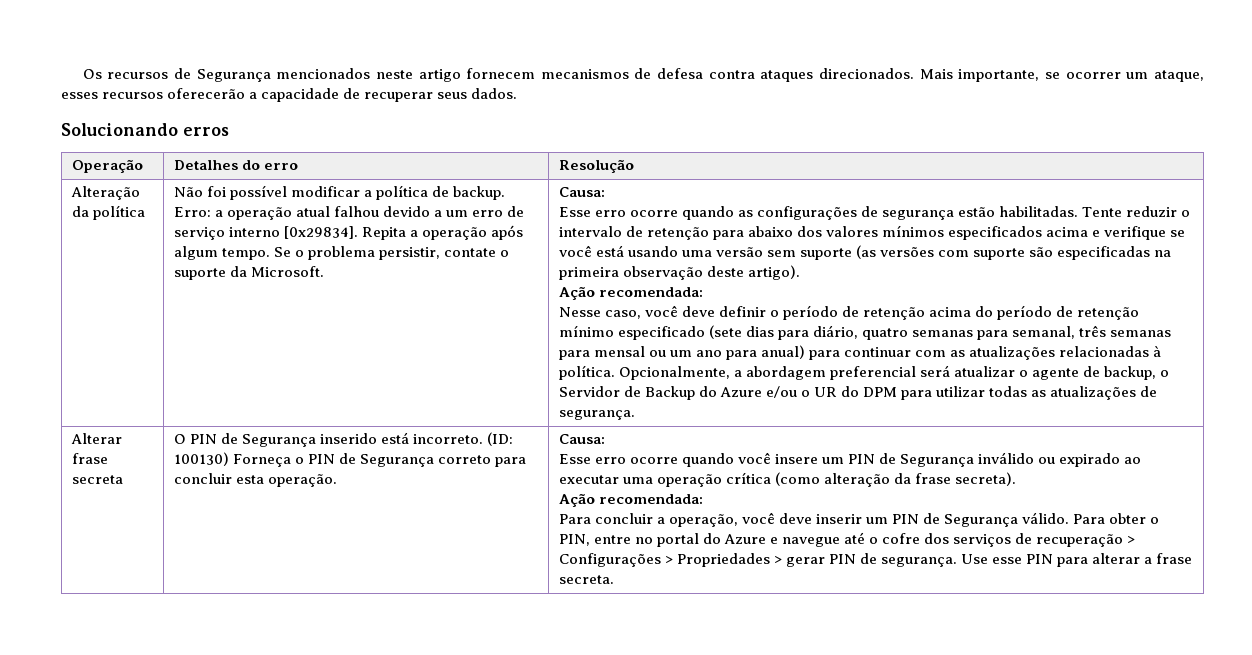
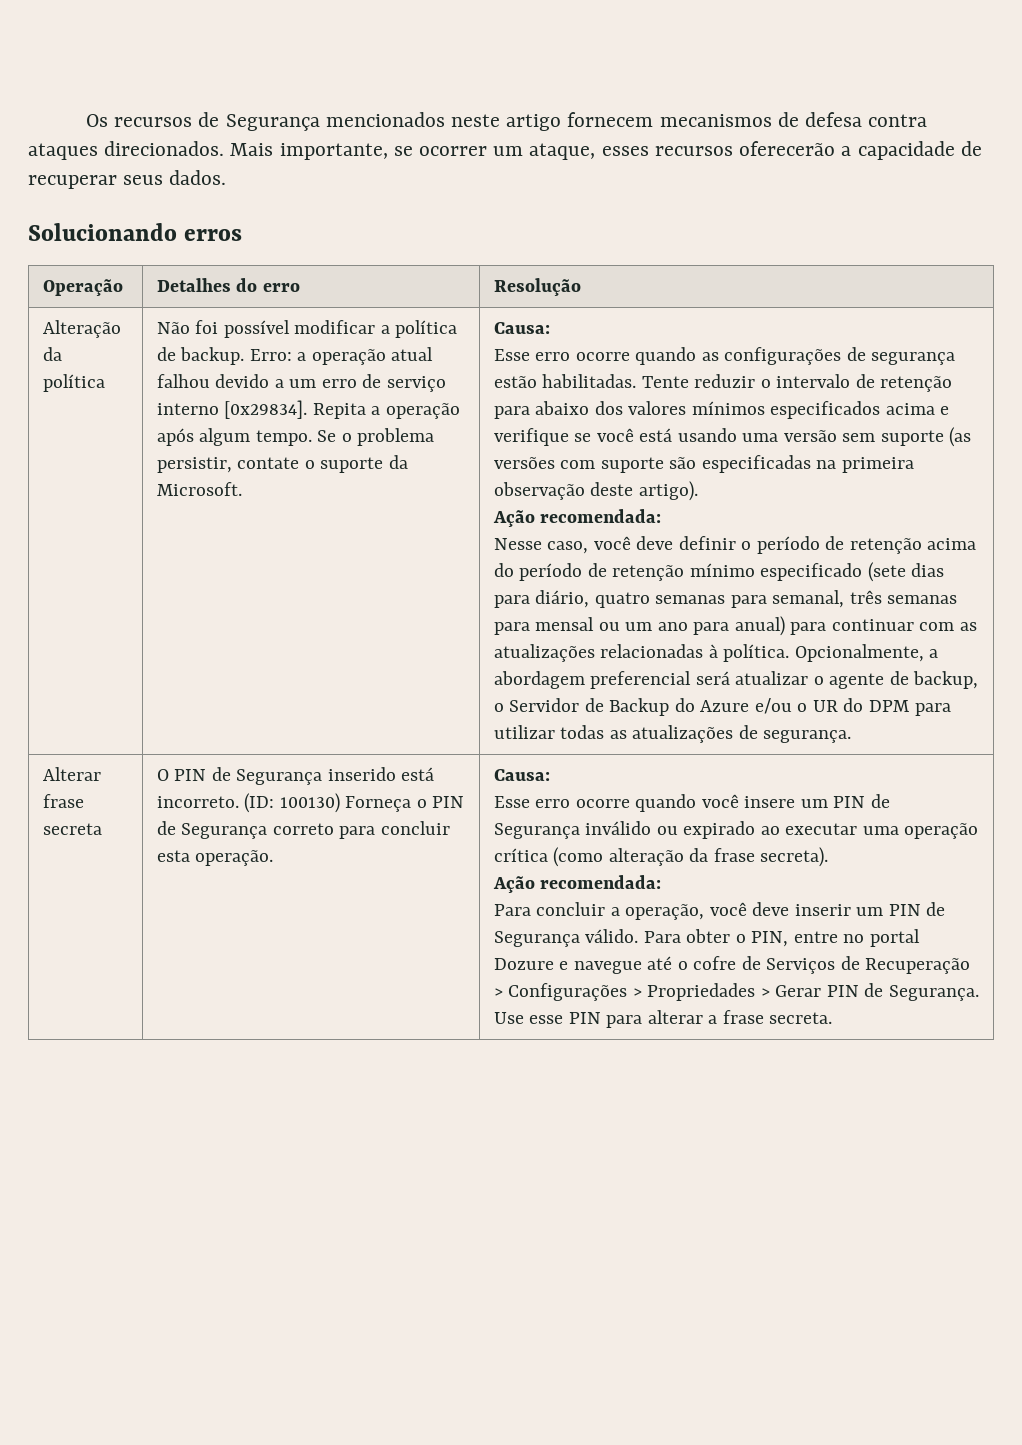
- Para obter o PIN, entre no portal do Azure e navegue até o cofre dos serviços de recuperação > Configurações > Propriedades > gerar PIN de segurança.
+ Para obter o PIN, entre no portal Dozure e navegue até o cofre de Serviços de Recuperação > Configurações > Propriedades > Gerar PIN de Segurança.

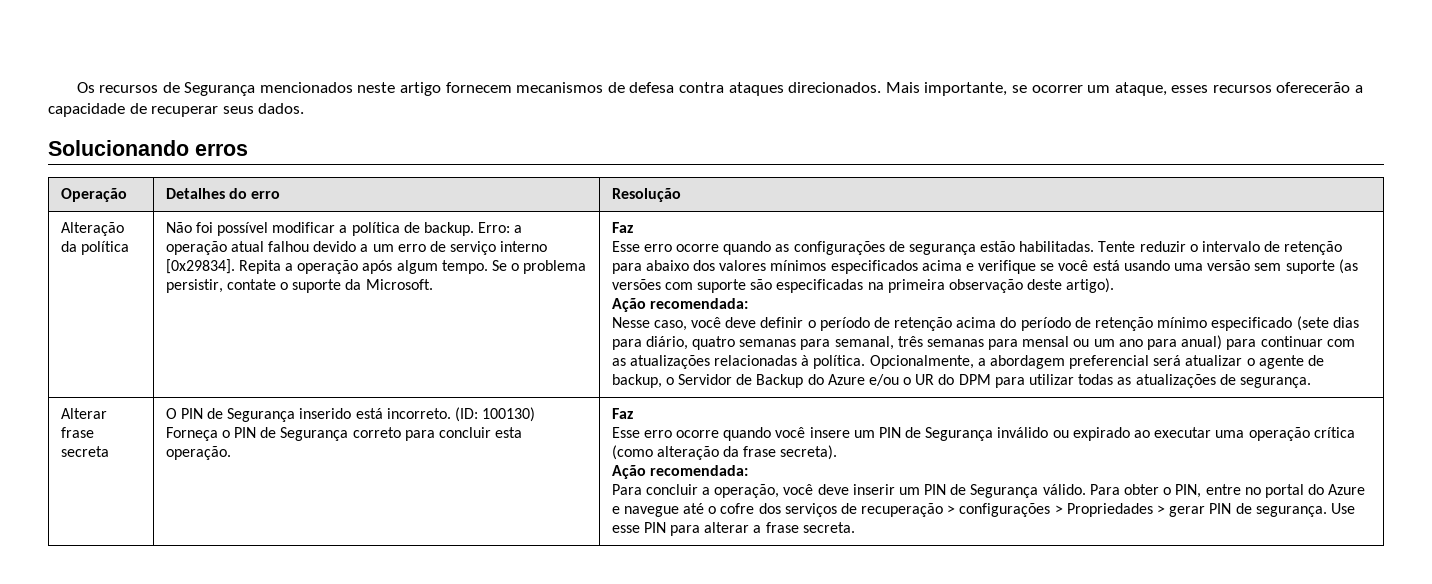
- Se o problema persistir, contate o suporte da Microsoft. | Causa:
+ Se o problema persistir, contate o suporte da Microsoft. | Faz
- (ID: 100130) Forneça o PIN de Segurança correto para concluir esta operação. | Causa:
+ (ID: 100130) Forneça o PIN de Segurança correto para concluir esta operação. | Faz
- Para obter o PIN, entre no portal Dozure e navegue até o cofre de Serviços de Recuperação > Configurações > Propriedades > Gerar PIN de Segurança.
+ Para obter o PIN, entre no portal do Azure e navegue até o cofre dos serviços de recuperação > configurações > Propriedades > gerar PIN de segurança.

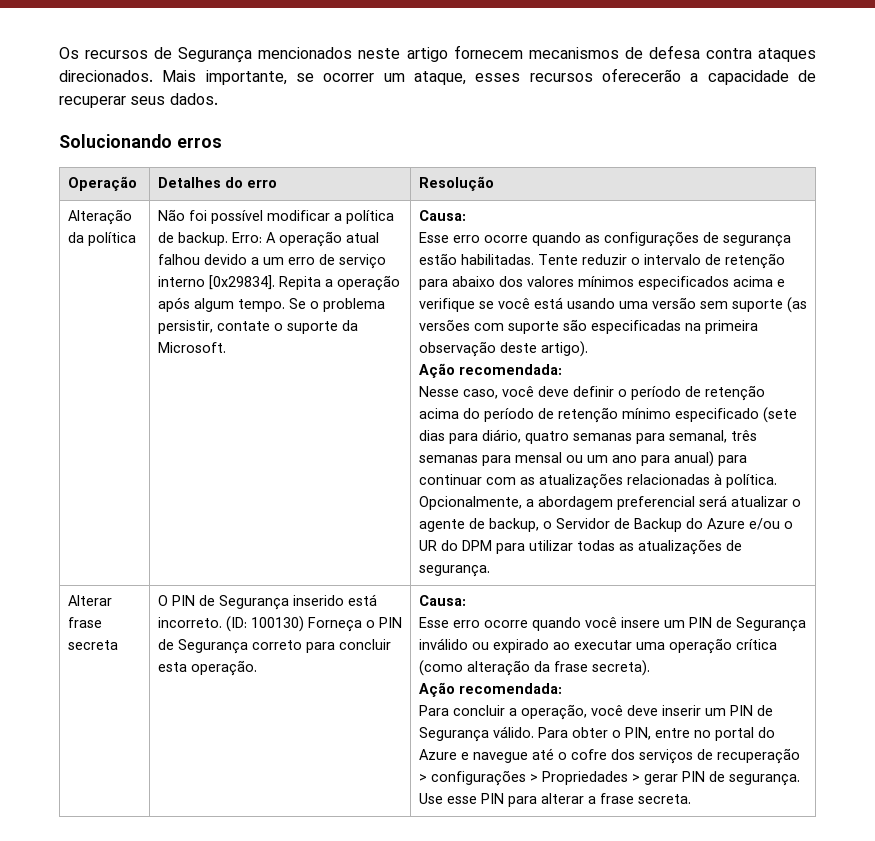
- Erro: a operação atual falhou devido a um erro de serviço interno [0x29834].
+ Erro: A operação atual falhou devido a um erro de serviço interno [0x29834].
- Se o problema persistir, contate o suporte da Microsoft. | Faz
+ Se o problema persistir, contate o suporte da Microsoft. | Causa:
- (ID: 100130) Forneça o PIN de Segurança correto para concluir esta operação. | Faz
+ (ID: 100130) Forneça o PIN de Segurança correto para concluir esta operação. | Causa:

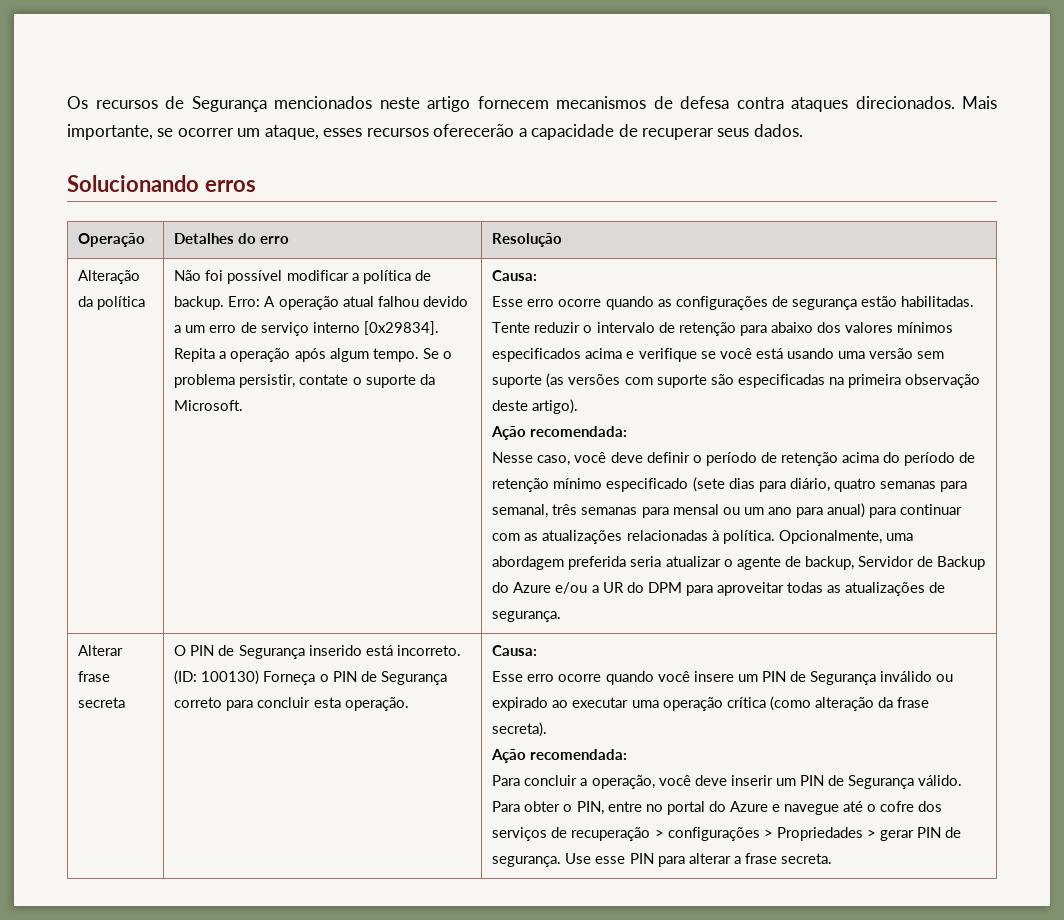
- Opcionalmente, a abordagem preferencial será atualizar o agente de backup, o Servidor de Backup do Azure e/ou o UR do DPM para utilizar todas as atualizações de segurança.
+ Opcionalmente, uma abordagem preferida seria atualizar o agente de backup, Servidor de Backup do Azure e/ou a UR do DPM para aproveitar todas as atualizações de segurança.

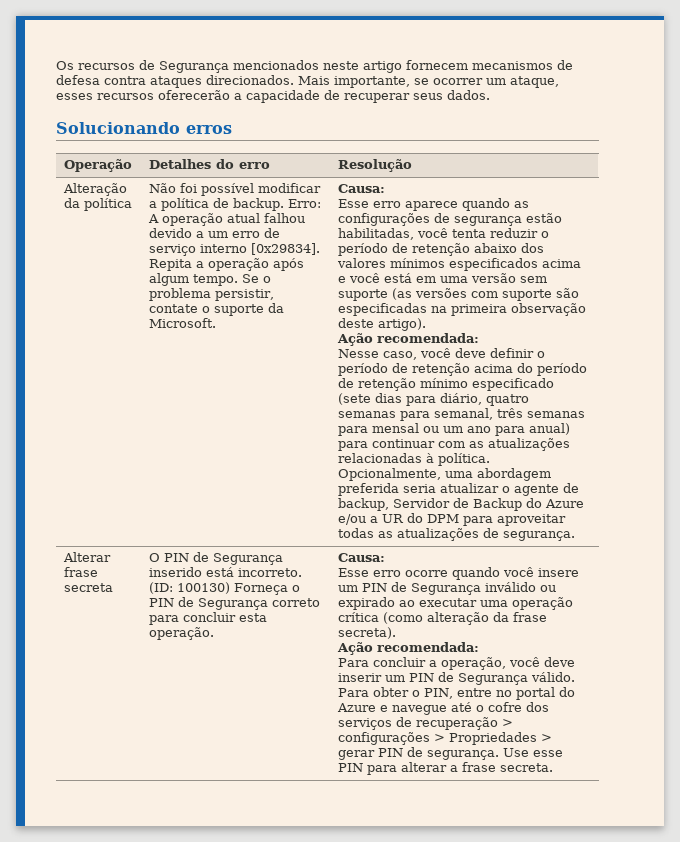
- Esse erro ocorre quando as configurações de segurança estão habilitadas. Tente reduzir o intervalo de retenção para abaixo dos valores mínimos especificados acima e verifique se você está usando uma versão sem suporte (as versões com suporte são especificadas na primeira observação deste artigo).
+ Esse erro aparece quando as configurações de segurança estão habilitadas, você tenta reduzir o período de retenção abaixo dos valores mínimos especificados acima e você está em uma versão sem suporte (as versões com suporte são especificadas na primeira observação deste artigo).

